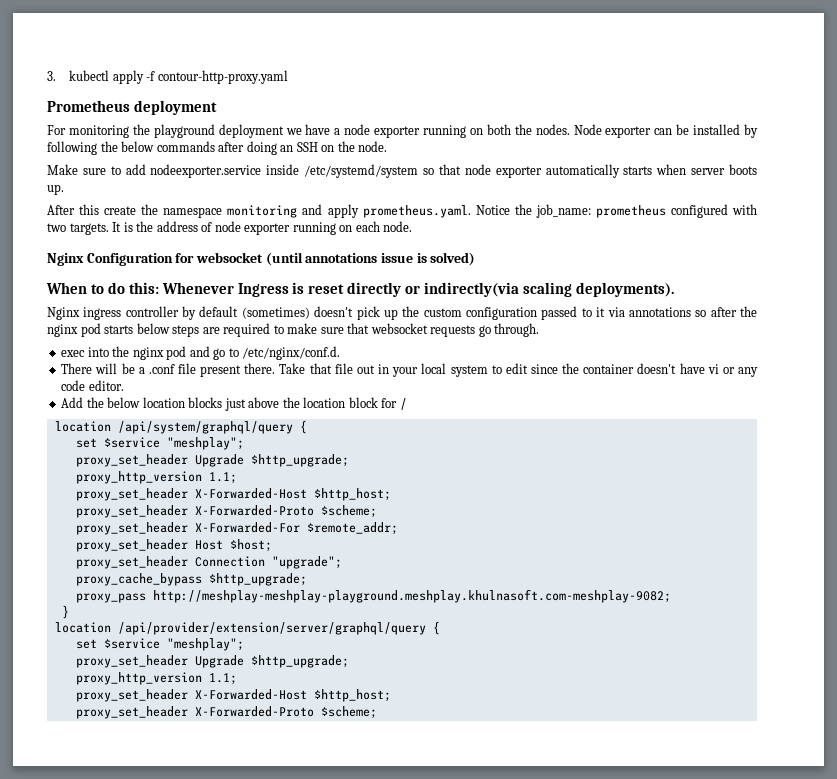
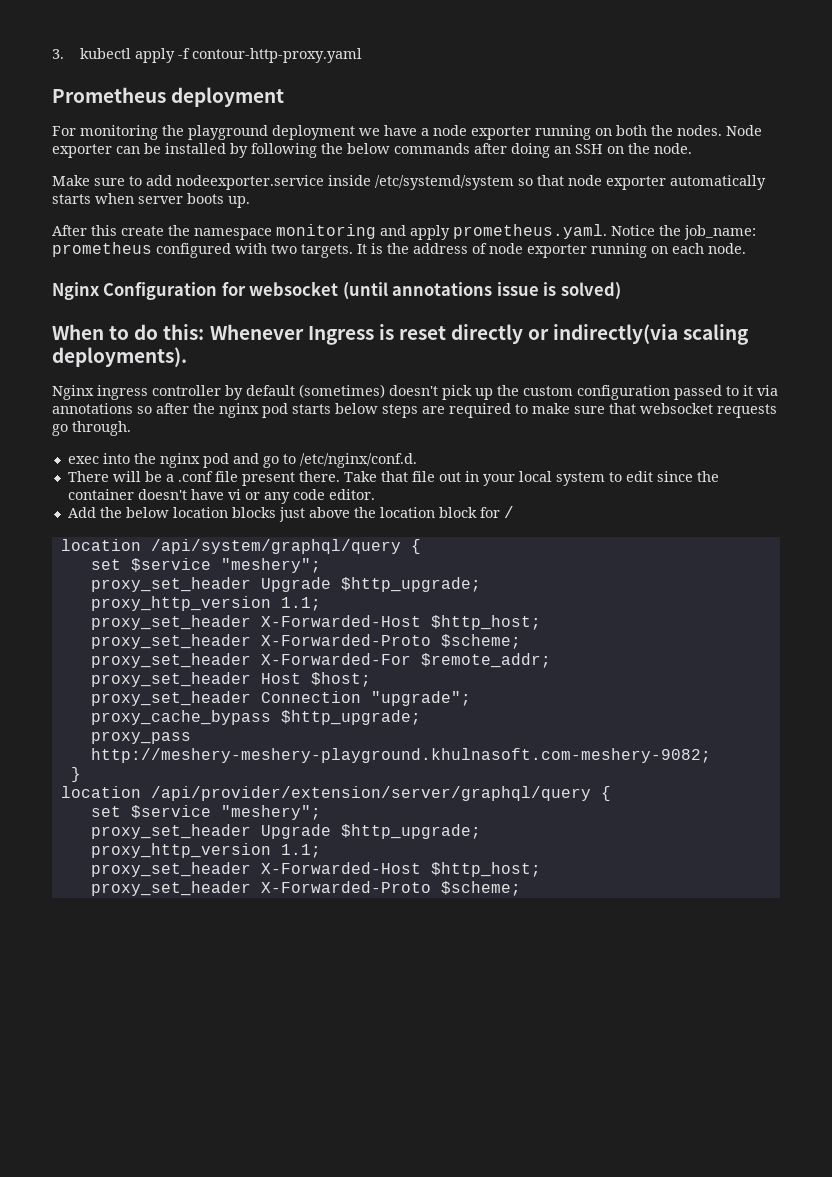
  location /api/system/graphql/query {
- set $service "meshplay";
+ set $service "meshery";
- proxy_pass http://meshplay-meshplay-playground.meshplay.khulnasoft.com-meshplay-9082;
+ proxy_pass http://meshery-meshery-playground.khulnasoft.com-meshery-9082;
  location /api/provider/extension/server/graphql/query {
- set $service "meshplay";
+ set $service "meshery";

